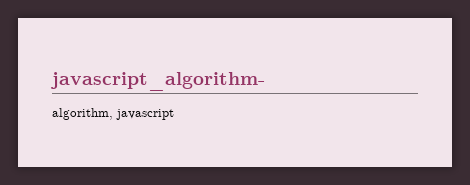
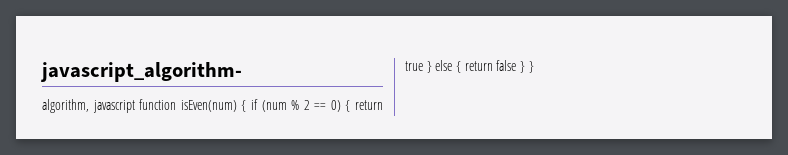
- algorithm, javascript
+ algorithm, javascript function isEven(num) { if (num % 2 == 0) { return true } else { return false } }

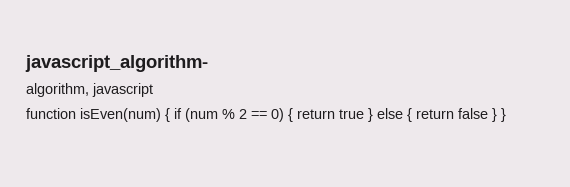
- algorithm, javascript function isEven(num) { if (num % 2 == 0) { return true } else { return false } }
+ algorithm, javascript
+ function isEven(num) { if (num % 2 == 0) { return true } else { return false } }

